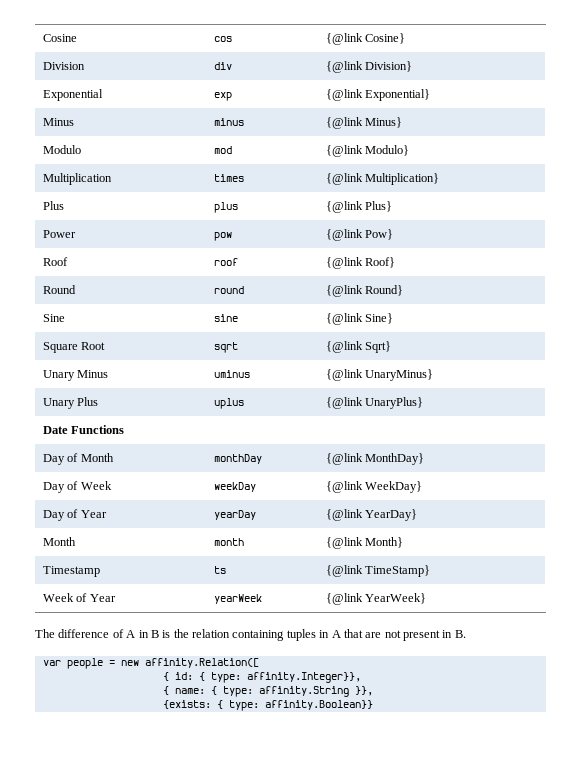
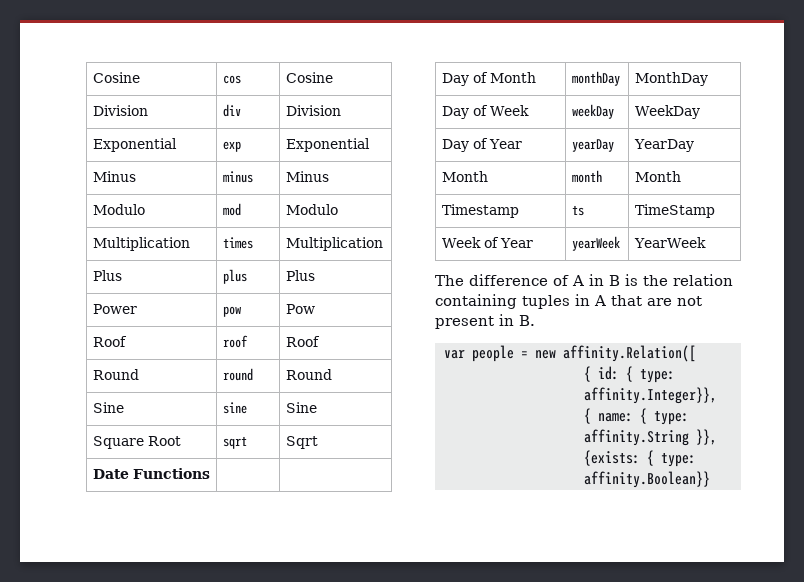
- Cosine | cos | {@link Cosine}
+ Cosine | cos | Cosine
- Division | div | {@link Division}
+ Division | div | Division
- Exponential | exp | {@link Exponential}
+ Exponential | exp | Exponential
- Minus | minus | {@link Minus}
+ Minus | minus | Minus
- Modulo | mod | {@link Modulo}
+ Modulo | mod | Modulo
- Multiplication | times | {@link Multiplication}
+ Multiplication | times | Multiplication
- Plus | plus | {@link Plus}
+ Plus | plus | Plus
- Power | pow | {@link Pow}
+ Power | pow | Pow
- Roof | roof | {@link Roof}
+ Roof | roof | Roof
- Round | round | {@link Round}
+ Round | round | Round
- Sine | sine | {@link Sine}
+ Sine | sine | Sine
- Square Root | sqrt | {@link Sqrt}
- Unary Minus | uminus | {@link UnaryMinus}
- Unary Plus | uplus | {@link UnaryPlus}
+ Square Root | sqrt | Sqrt
- Day of Month | monthDay | {@link MonthDay}
+ Day of Month | monthDay | MonthDay
- Day of Week | weekDay | {@link WeekDay}
+ Day of Week | weekDay | WeekDay
- Day of Year | yearDay | {@link YearDay}
+ Day of Year | yearDay | YearDay
- Month | month | {@link Month}
+ Month | month | Month
- Timestamp | ts | {@link TimeStamp}
+ Timestamp | ts | TimeStamp
- Week of Year | yearWeek | {@link YearWeek}
+ Week of Year | yearWeek | YearWeek

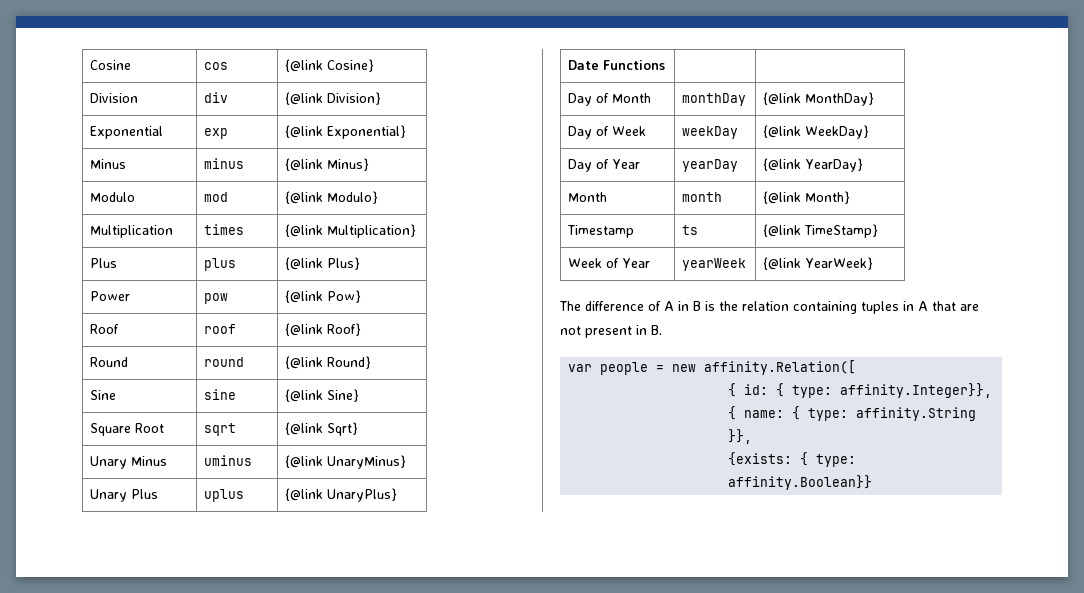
- Cosine | cos | Cosine
+ Cosine | cos | {@link Cosine}
- Division | div | Division
+ Division | div | {@link Division}
- Exponential | exp | Exponential
+ Exponential | exp | {@link Exponential}
- Minus | minus | Minus
+ Minus | minus | {@link Minus}
- Modulo | mod | Modulo
+ Modulo | mod | {@link Modulo}
- Multiplication | times | Multiplication
+ Multiplication | times | {@link Multiplication}
- Plus | plus | Plus
+ Plus | plus | {@link Plus}
- Power | pow | Pow
+ Power | pow | {@link Pow}
- Roof | roof | Roof
+ Roof | roof | {@link Roof}
- Round | round | Round
+ Round | round | {@link Round}
- Sine | sine | Sine
+ Sine | sine | {@link Sine}
- Square Root | sqrt | Sqrt
+ Square Root | sqrt | {@link Sqrt}
+ Unary Minus | uminus | {@link UnaryMinus}
+ Unary Plus | uplus | {@link UnaryPlus}
- Day of Month | monthDay | MonthDay
+ Day of Month | monthDay | {@link MonthDay}
- Day of Week | weekDay | WeekDay
+ Day of Week | weekDay | {@link WeekDay}
- Day of Year | yearDay | YearDay
+ Day of Year | yearDay | {@link YearDay}
- Month | month | Month
+ Month | month | {@link Month}
- Timestamp | ts | TimeStamp
+ Timestamp | ts | {@link TimeStamp}
- Week of Year | yearWeek | YearWeek
+ Week of Year | yearWeek | {@link YearWeek}

